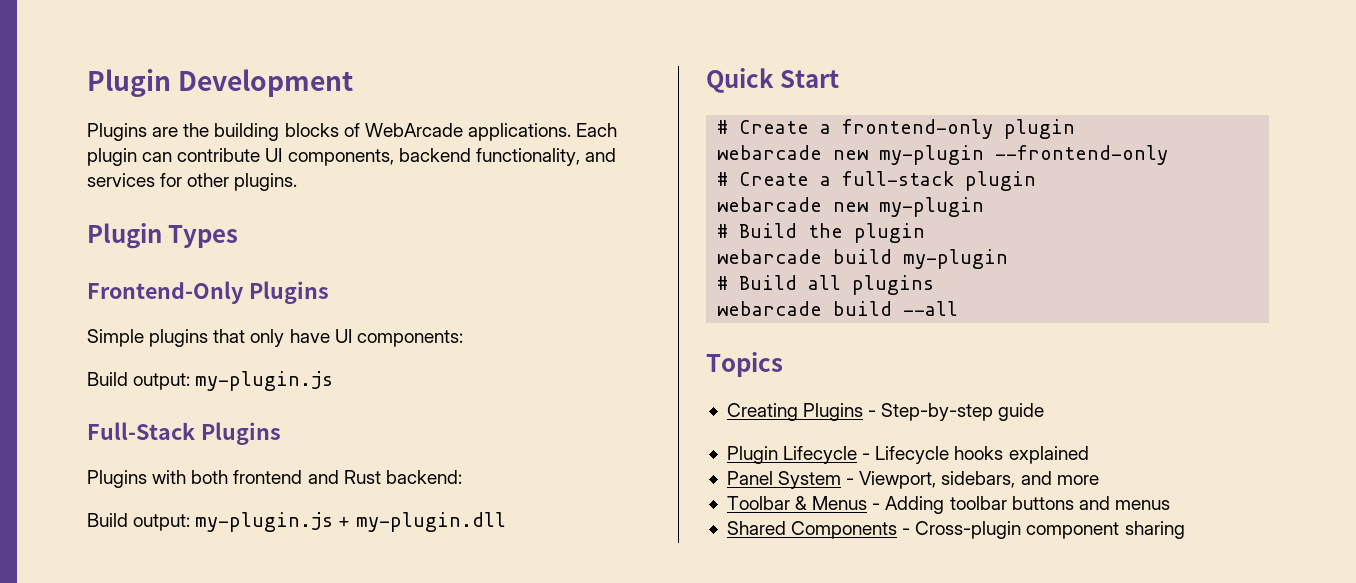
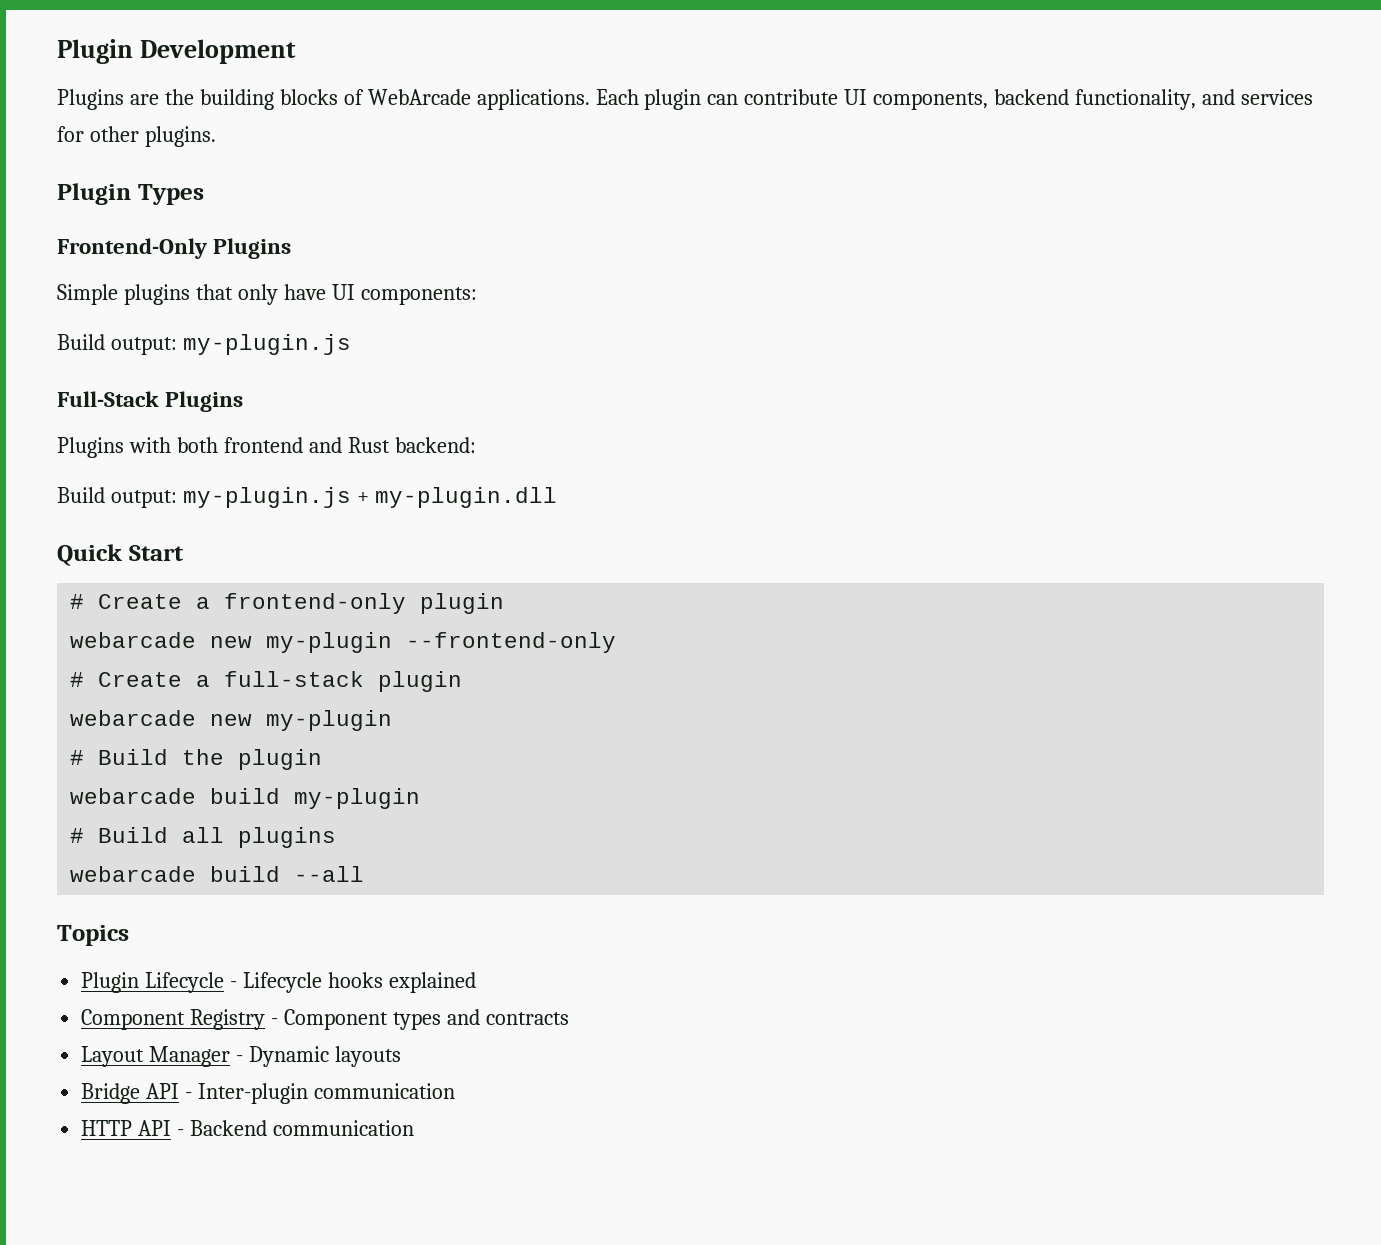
- Creating Plugins - Step-by-step guide
- Panel System - Viewport, sidebars, and more
- Toolbar & Menus - Adding toolbar buttons and menus
- Shared Components - Cross-plugin component sharing
+ Component Registry - Component types and contracts
+ Layout Manager - Dynamic layouts
+ Bridge API - Inter-plugin communication
+ HTTP API - Backend communication

